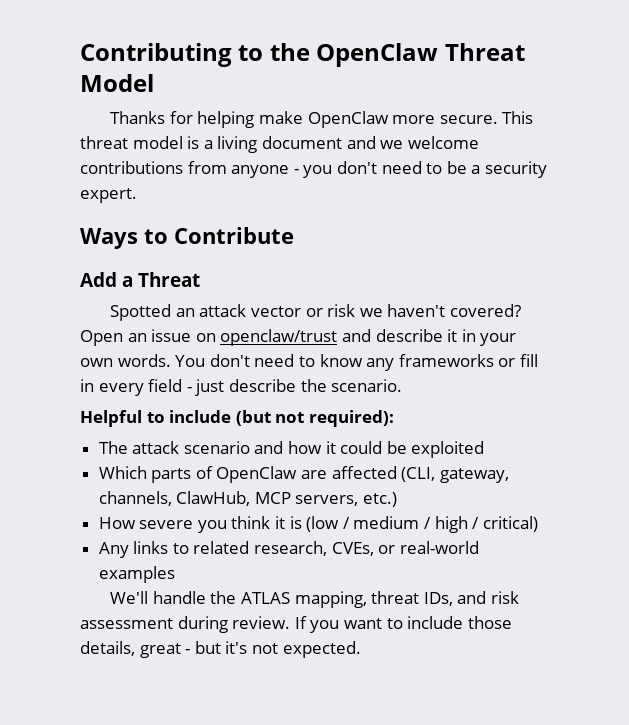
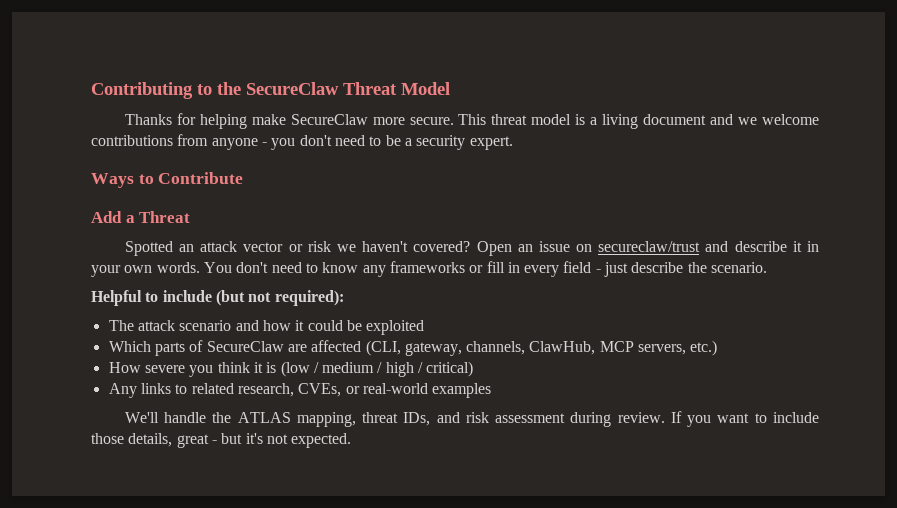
- Contributing to the OpenClaw Threat Model
+ Contributing to the SecureClaw Threat Model
- Thanks for helping make OpenClaw more secure.
+ Thanks for helping make SecureClaw more secure.
- Open an issue on openclaw/trust and describe it in your own words.
+ Open an issue on secureclaw/trust and describe it in your own words.
- Which parts of OpenClaw are affected (CLI, gateway, channels, ClawHub, MCP servers, etc.)
+ Which parts of SecureClaw are affected (CLI, gateway, channels, ClawHub, MCP servers, etc.)

